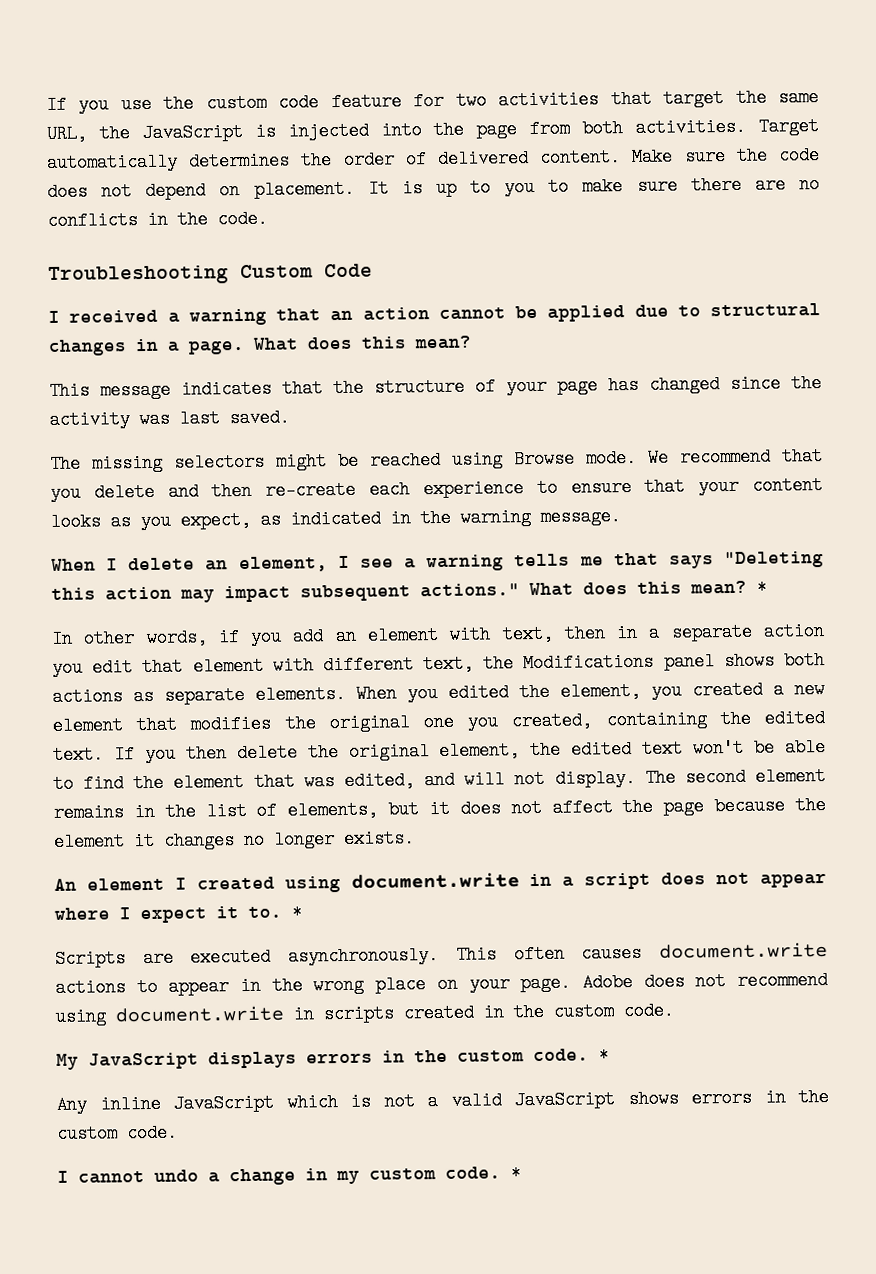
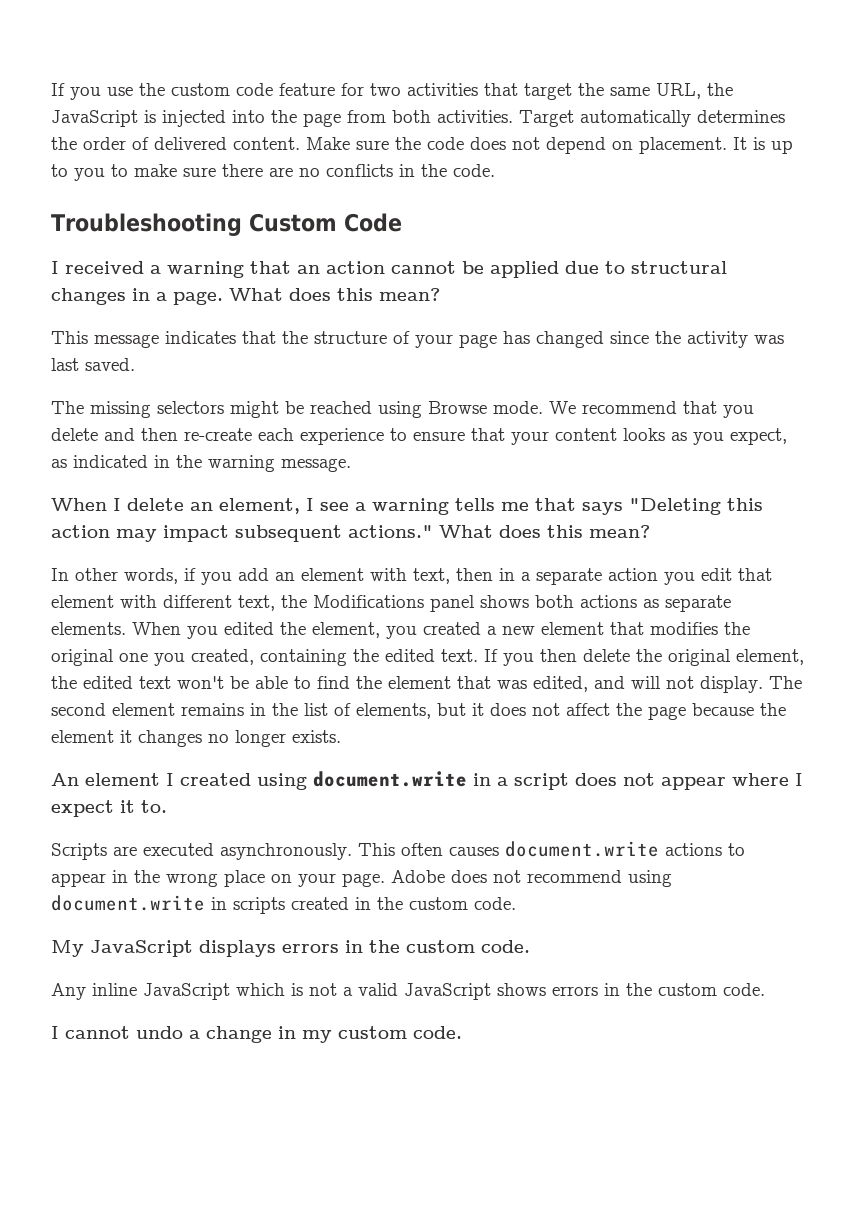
- When I delete an element, I see a warning tells me that says "Deleting this action may impact subsequent actions." What does this mean? *
+ When I delete an element, I see a warning tells me that says "Deleting this action may impact subsequent actions." What does this mean?
- An element I created using document.write in a script does not appear where I expect it to. *
+ An element I created using document.write in a script does not appear where I expect it to.
- My JavaScript displays errors in the custom code. *
+ My JavaScript displays errors in the custom code.
- I cannot undo a change in my custom code. *
+ I cannot undo a change in my custom code.

